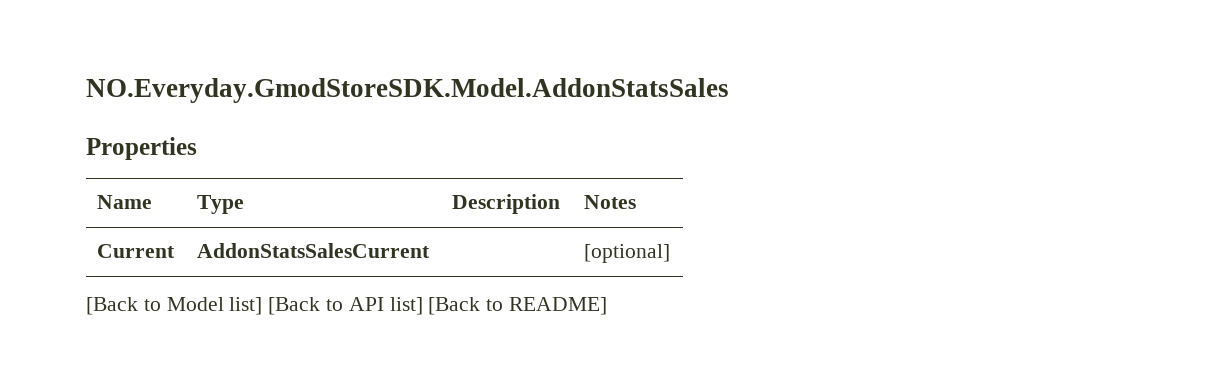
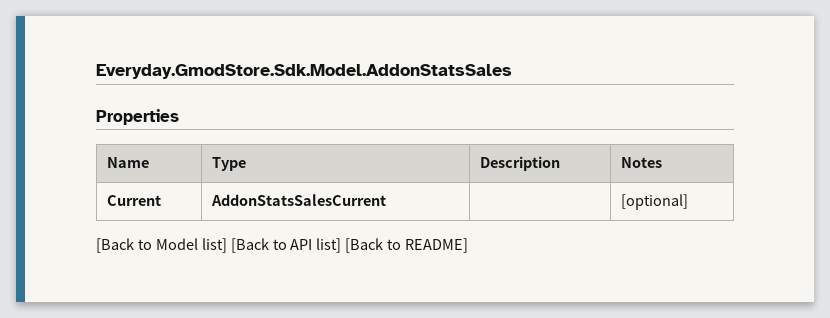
- NO.Everyday.GmodStoreSDK.Model.AddonStatsSales
+ Everyday.GmodStore.Sdk.Model.AddonStatsSales

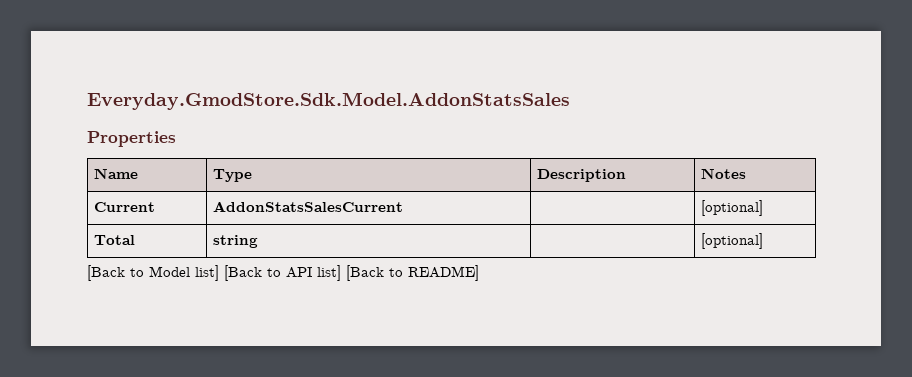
+ Total | string | | [optional]

